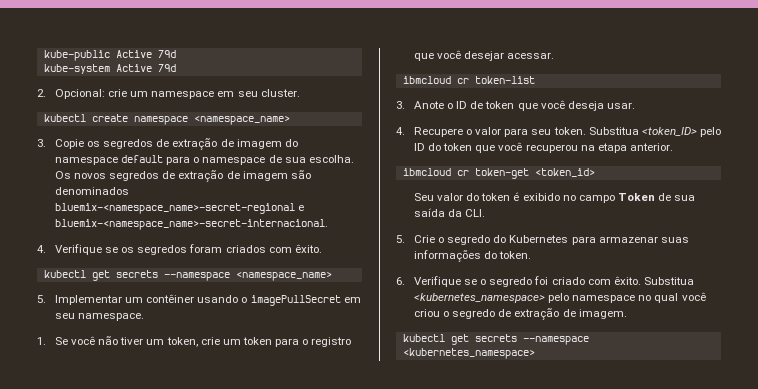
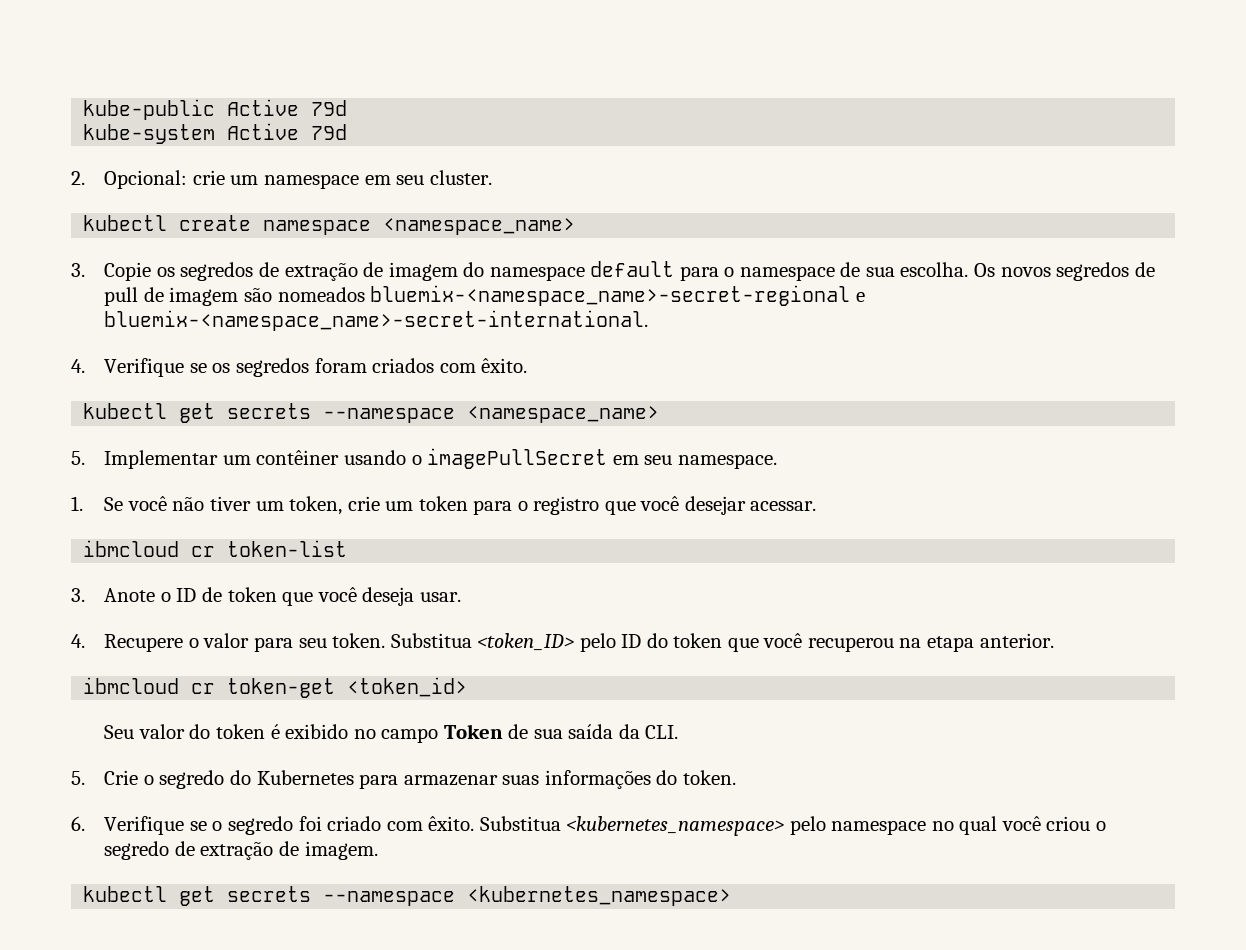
- Os novos segredos de extração de imagem são denominados bluemix-<namespace_name>-secret-regional e bluemix-<namespace_name>-secret-internacional.
+ Os novos segredos de pull de imagem são nomeados bluemix-<namespace_name>-secret-regional e bluemix-<namespace_name>-secret-international.

